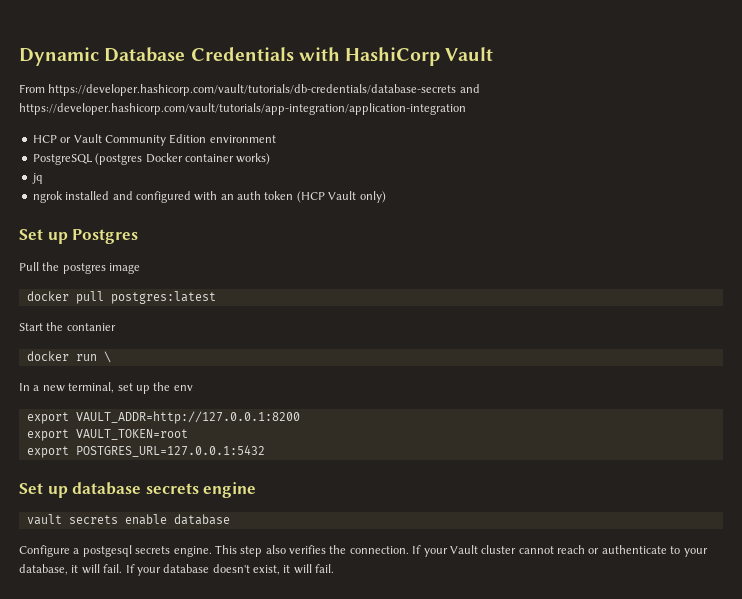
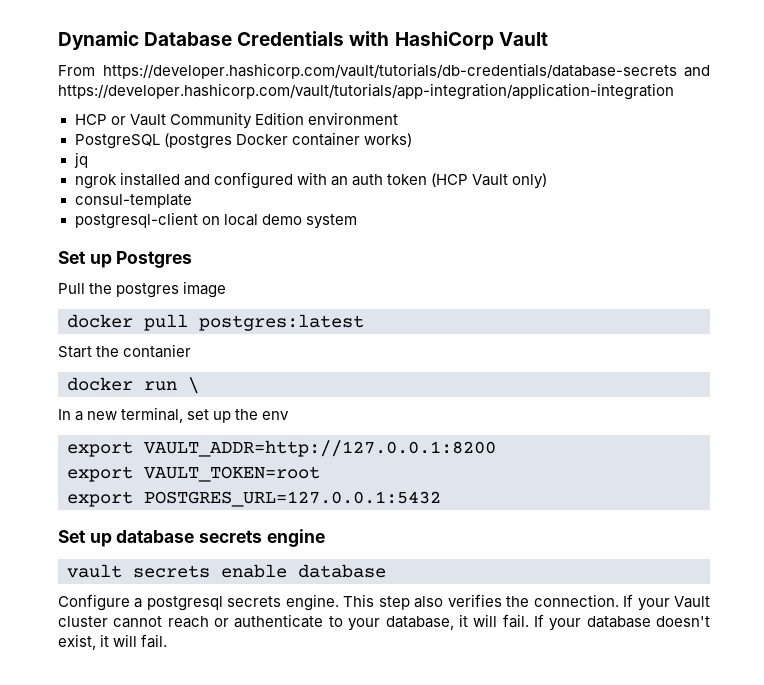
+ consul-template
+ postgresql-client on local demo system
- Configure a postgesql secrets engine.
+ Configure a postgresql secrets engine.

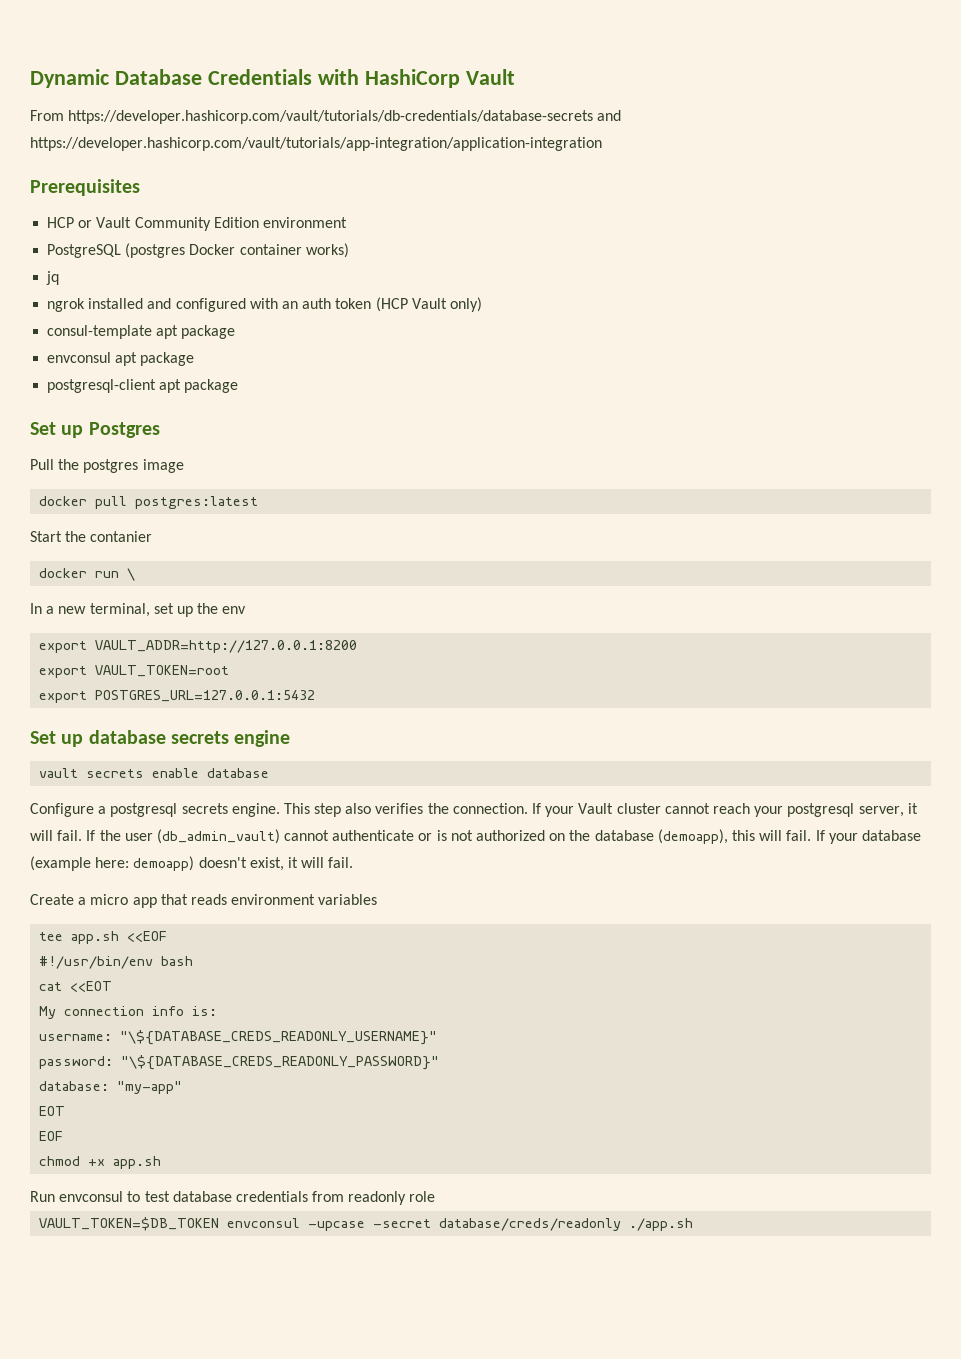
+ Prerequisites
- consul-template
- postgresql-client on local demo system
+ consul-template apt package
+ envconsul apt package
+ postgresql-client apt package
- If your Vault cluster cannot reach or authenticate to your database, it will fail.
+ If your Vault cluster cannot reach your postgresql server, it will fail. If the user (db_admin_vault) cannot authenticate or is not authorized on the database (demoapp), this will fail.
- If your database doesn't exist, it will fail.
+ If your database (example here: demoapp) doesn't exist, it will fail.
+ Create a micro app that reads environment variables
+ tee app.sh <<EOF
+ #!/usr/bin/env bash
+ cat <<EOT
+ My connection info is:
+ username: "\${DATABASE_CREDS_READONLY_USERNAME}"
+ password: "\${DATABASE_CREDS_READONLY_PASSWORD}"
+ database: "my-app"
+ EOT
+ EOF
+ chmod +x app.sh
+ Run envconsul to test database credentials from readonly role
+ VAULT_TOKEN=$DB_TOKEN envconsul -upcase -secret database/creds/readonly ./app.sh

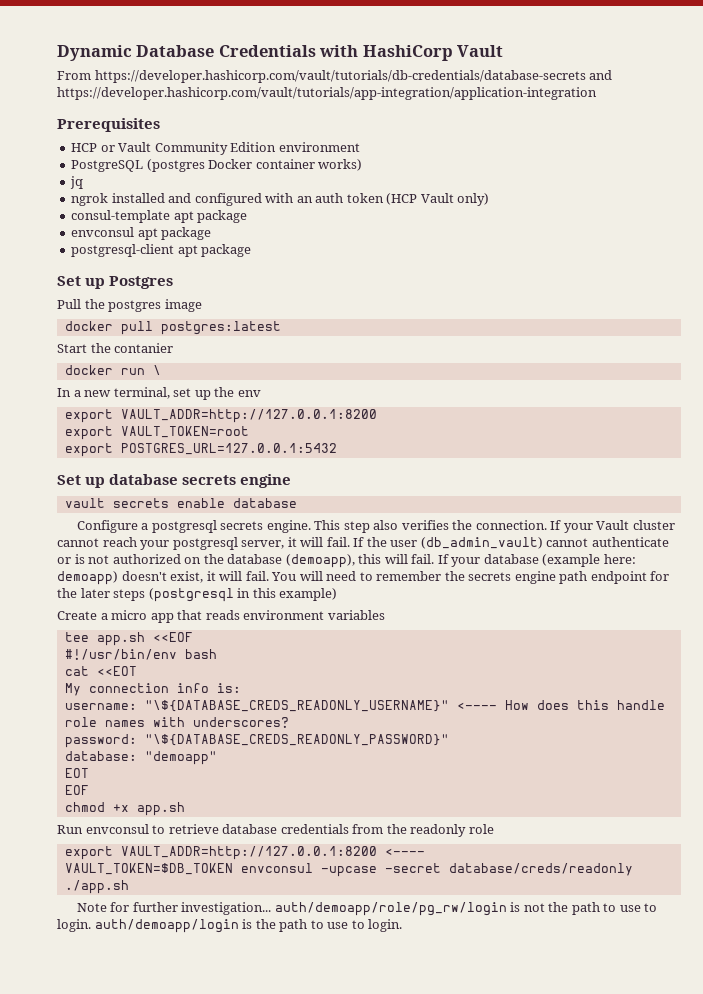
+ You will need to remember the secrets engine path endpoint for the later steps (postgresql in this example)
- username: "\${DATABASE_CREDS_READONLY_USERNAME}"
+ username: "\${DATABASE_CREDS_READONLY_USERNAME}" <---- How does this handle role names with underscores?
- database: "my-app"
+ database: "demoapp"
- Run envconsul to test database credentials from readonly role
+ Run envconsul to retrieve database credentials from the readonly role
+ export VAULT_ADDR=http://127.0.0.1:8200 <----
+ Note for further investigation... auth/demoapp/role/pg_rw/login is not the path to use to login. auth/demoapp/login is the path to use to login.

